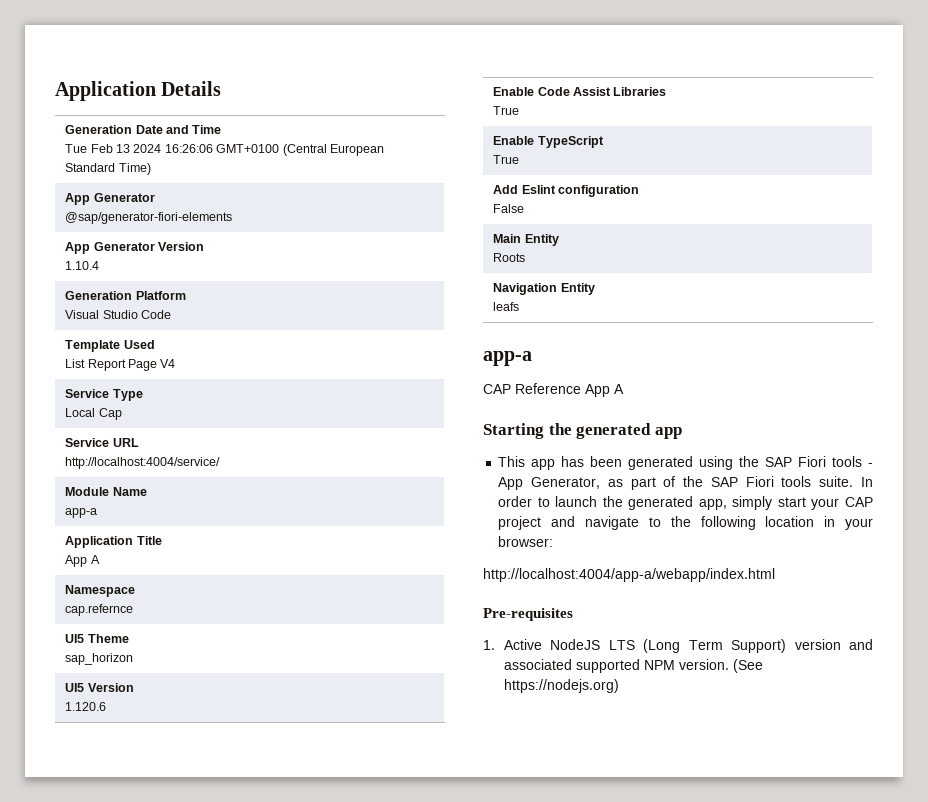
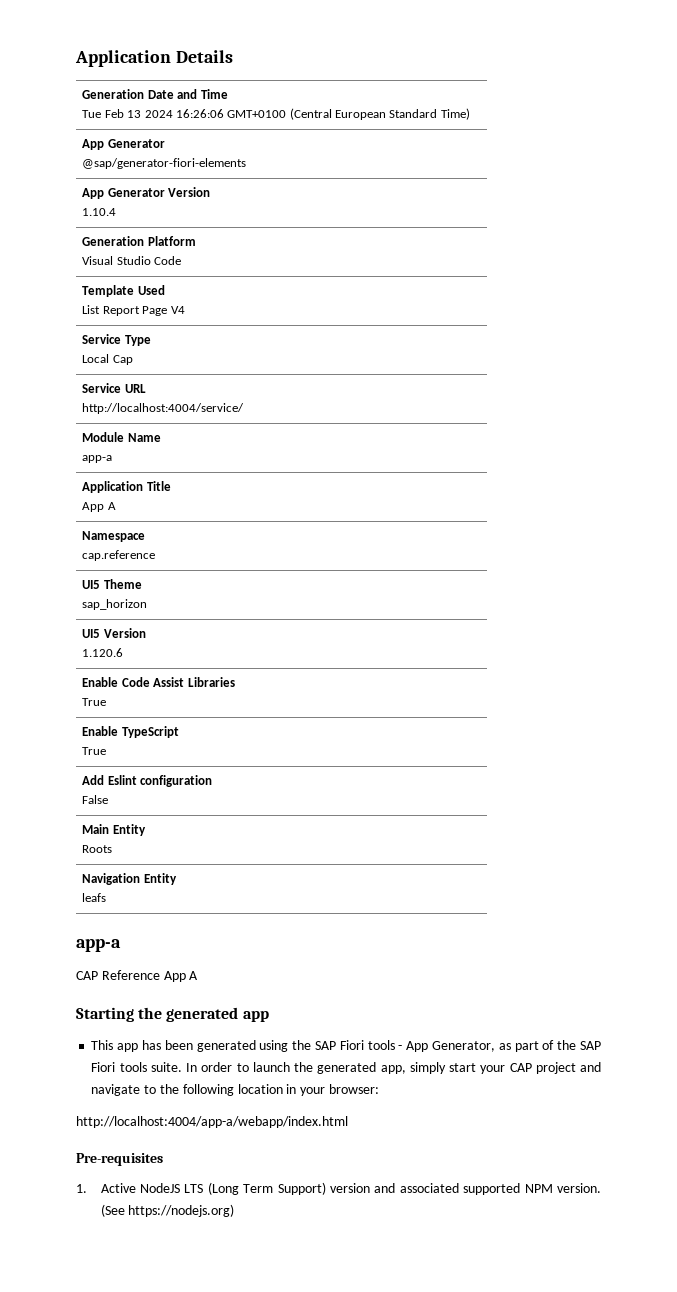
  Namespace
- cap.refernce
+ cap.reference

